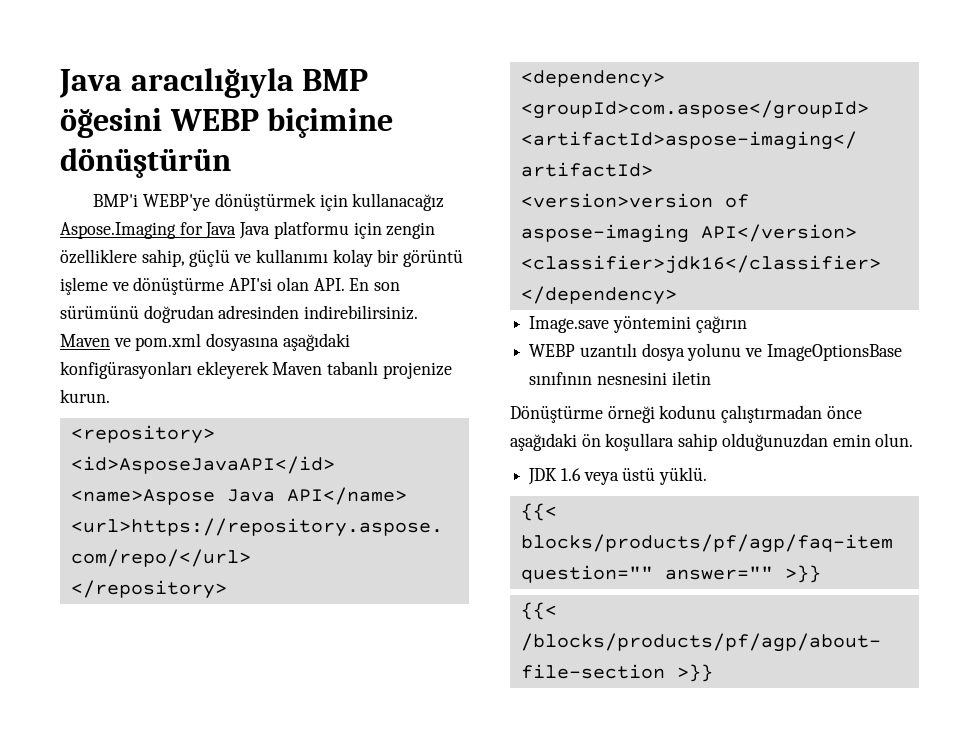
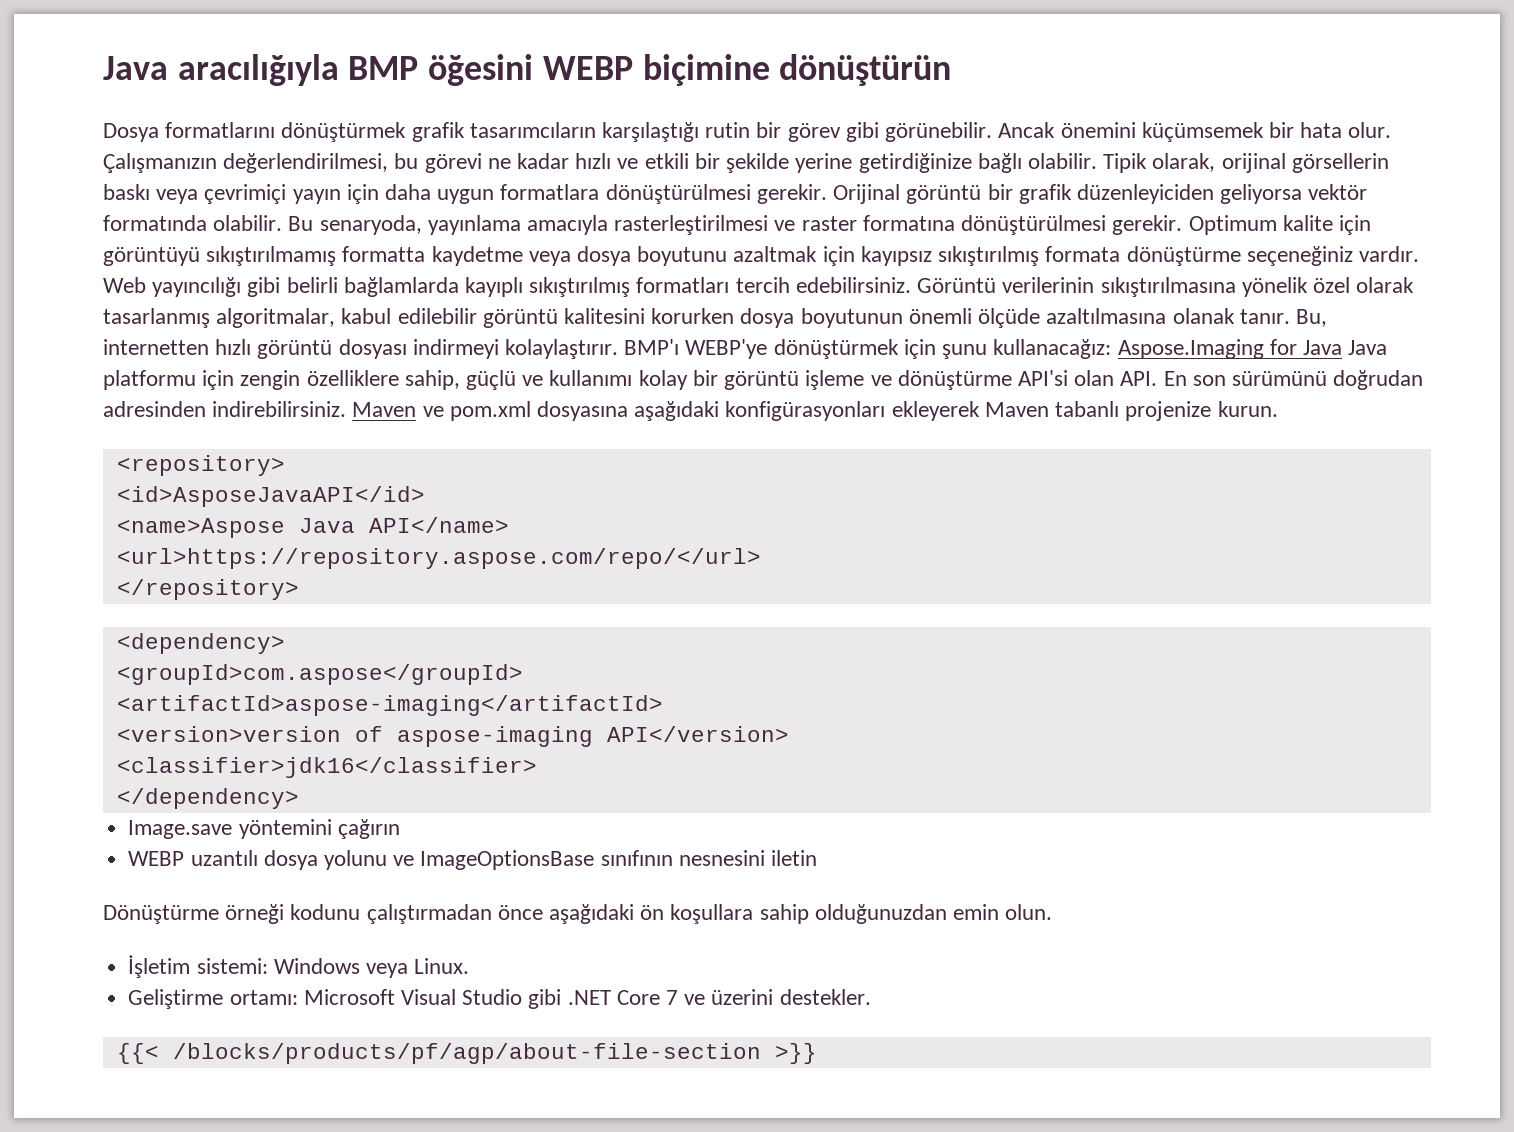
- BMP'i WEBP'ye dönüştürmek için kullanacağız Aspose.Imaging for Java Java platformu için zengin özelliklere sahip, güçlü ve kullanımı kolay bir görüntü işleme ve dönüştürme API'si olan API. En son sürümünü doğrudan adresinden indirebilirsiniz.
+ Dosya formatlarını dönüştürmek grafik tasarımcıların karşılaştığı rutin bir görev gibi görünebilir. Ancak önemini küçümsemek bir hata olur. Çalışmanızın değerlendirilmesi, bu görevi ne kadar hızlı ve etkili bir şekilde yerine getirdiğinize bağlı olabilir. Tipik olarak, orijinal görsellerin baskı veya çevrimiçi yayın için daha uygun formatlara dönüştürülmesi gerekir. Orijinal görüntü bir grafik düzenleyiciden geliyorsa vektör formatında olabilir. Bu senaryoda, yayınlama amacıyla rasterleştirilmesi ve raster formatına dönüştürülmesi gerekir. Optimum kalite için görüntüyü sıkıştırılmamış formatta kaydetme veya dosya boyutunu azaltmak için kayıpsız sıkıştırılmış formata dönüştürme seçeneğiniz vardır. Web yayıncılığı gibi belirli bağlamlarda kayıplı sıkıştırılmış formatları tercih edebilirsiniz. Görüntü verilerinin sıkıştırılmasına yönelik özel olarak tasarlanmış algoritmalar, kabul edilebilir görüntü kalitesini korurken dosya boyutunun önemli ölçüde azaltılmasına olanak tanır. Bu, internetten hızlı görüntü dosyası indirmeyi kolaylaştırır. BMP'ı WEBP'ye dönüştürmek için şunu kullanacağız: Aspose.Imaging for Java Java platformu için zengin özelliklere sahip, güçlü ve kullanımı kolay bir görüntü işleme ve dönüştürme API'si olan API. En son sürümünü doğrudan adresinden indirebilirsiniz.
- JDK 1.6 veya üstü yüklü.
- {{< blocks/products/pf/agp/faq-item question="" answer="" >}}
+ İşletim sistemi: Windows veya Linux.
+ Geliştirme ortamı: Microsoft Visual Studio gibi .NET Core 7 ve üzerini destekler.

